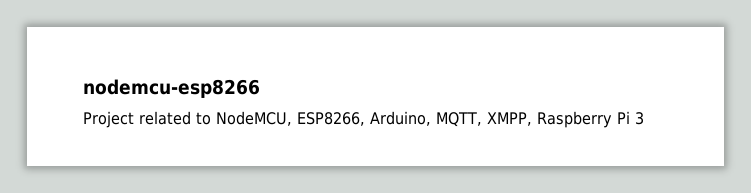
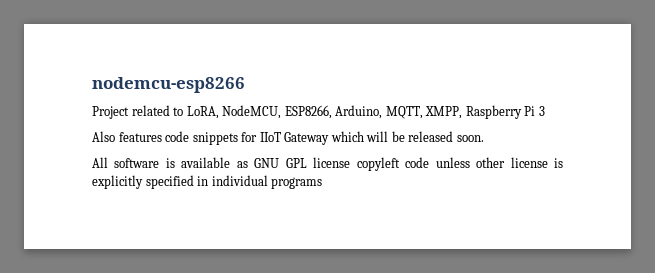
- Project related to NodeMCU, ESP8266, Arduino, MQTT, XMPP, Raspberry Pi 3
+ Project related to LoRA, NodeMCU, ESP8266, Arduino, MQTT, XMPP, Raspberry Pi 3
+ Also features code snippets for IIoT Gateway which will be released soon.
+ All software is available as GNU GPL license copyleft code unless other license is explicitly specified in individual programs

